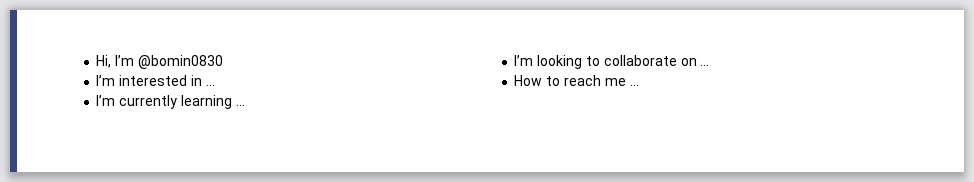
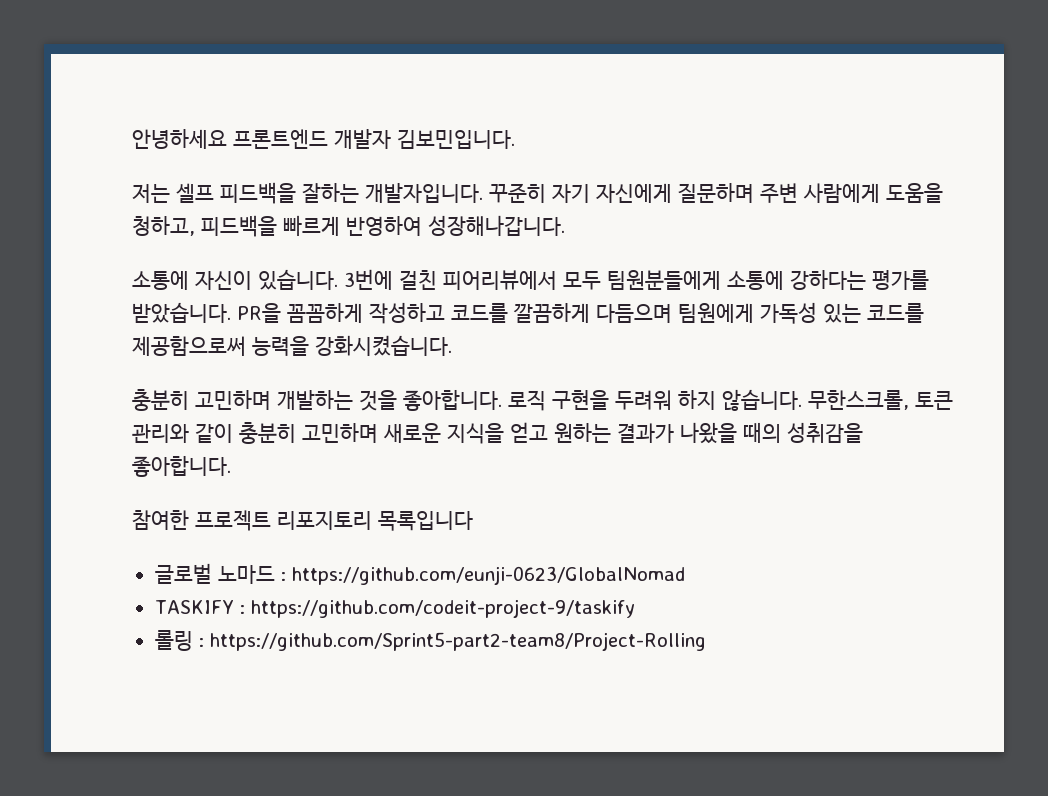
- Hi, I’m @bomin0830
- I’m interested in ...
- I’m currently learning ...
- I’m looking to collaborate on ...
- How to reach me ...
+ 안녕하세요 프론트엔드 개발자 김보민입니다.
+ 저는 셀프 피드백을 잘하는 개발자입니다. 꾸준히 자기 자신에게 질문하며 주변 사람에게 도움을 청하고, 피드백을 빠르게 반영하여 성장해나갑니다.
+ 소통에 자신이 있습니다. 3번에 걸친 피어리뷰에서 모두 팀원분들에게 소통에 강하다는 평가를 받았습니다. PR을 꼼꼼하게 작성하고 코드를 깔끔하게 다듬으며 팀원에게 가독성 있는 코드를 제공함으로써 능력을 강화시켰습니다.
+ 충분히 고민하며 개발하는 것을 좋아합니다. 로직 구현을 두려워 하지 않습니다. 무한스크롤, 토큰 관리와 같이 충분히 고민하며 새로운 지식을 얻고 원하는 결과가 나왔을 때의 성취감을 좋아합니다.
+ 참여한 프로젝트 리포지토리 목록입니다
+ 글로벌 노마드 : https://github.com/eunji-0623/GlobalNomad
+ TASKIFY : https://github.com/codeit-project-9/taskify
+ 롤링 : https://github.com/Sprint5-part2-team8/Project-Rolling

